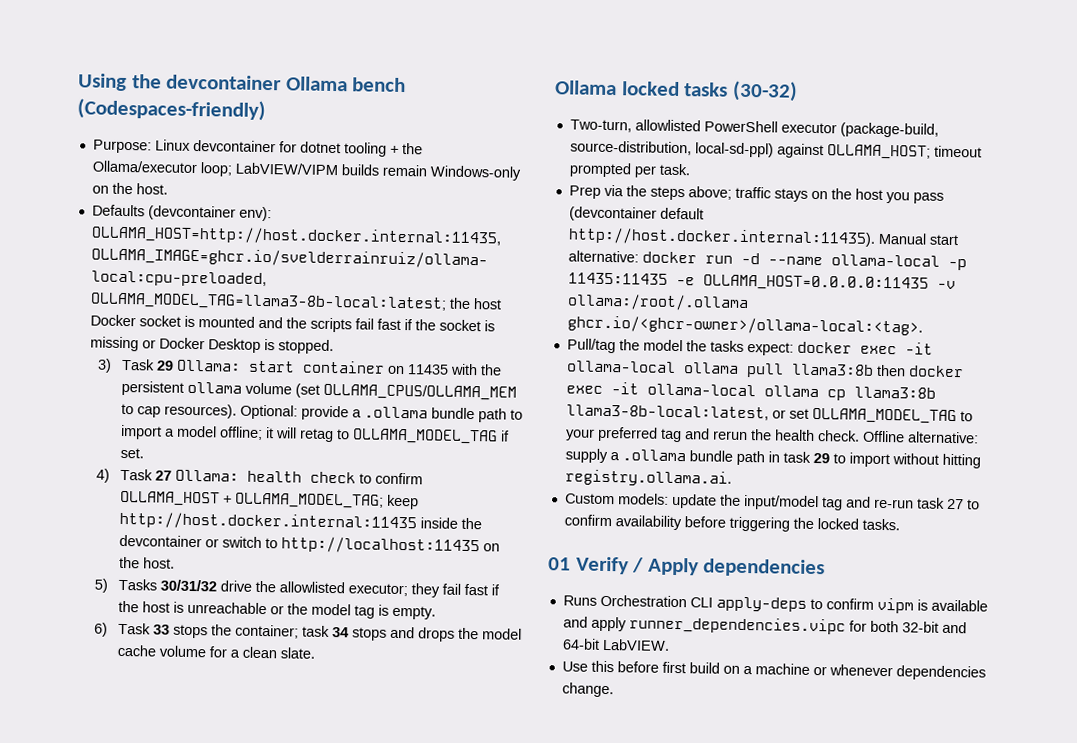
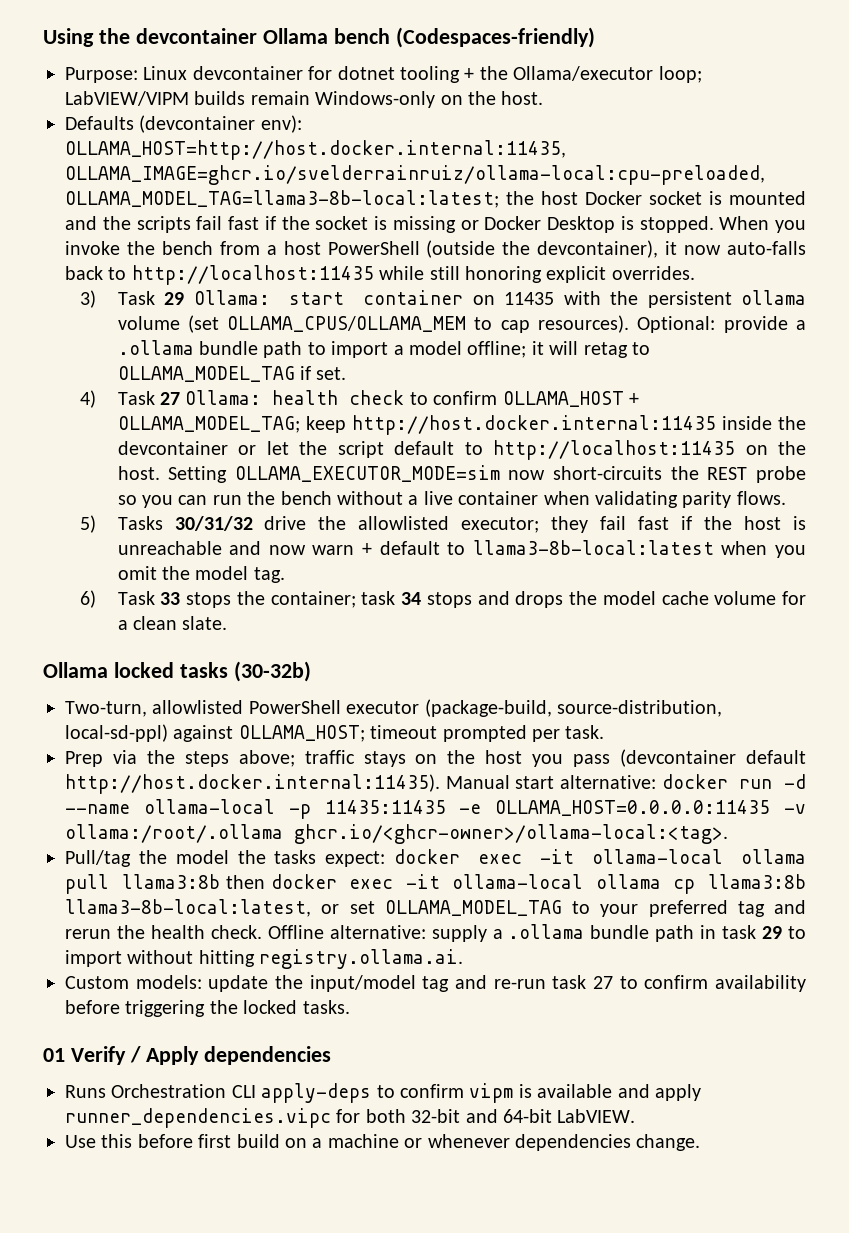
+ When you invoke the bench from a host PowerShell (outside the devcontainer), it now auto-falls back to http://localhost:11435 while still honoring explicit overrides.
- 4) Task 27 Ollama: health check to confirm OLLAMA_HOST + OLLAMA_MODEL_TAG; keep http://host.docker.internal:11435 inside the devcontainer or switch to http://localhost:11435 on the host.
+ 4) Task 27 Ollama: health check to confirm OLLAMA_HOST + OLLAMA_MODEL_TAG; keep http://host.docker.internal:11435 inside the devcontainer or let the script default to http://localhost:11435 on the host. Setting OLLAMA_EXECUTOR_MODE=sim now short-circuits the REST probe so you can run the bench without a live container when validating parity flows.
- 5) Tasks 30/31/32 drive the allowlisted executor; they fail fast if the host is unreachable or the model tag is empty.
+ 5) Tasks 30/31/32 drive the allowlisted executor; they fail fast if the host is unreachable and now warn + default to llama3-8b-local:latest when you omit the model tag.
- Ollama locked tasks (30-32)
+ Ollama locked tasks (30-32b)

